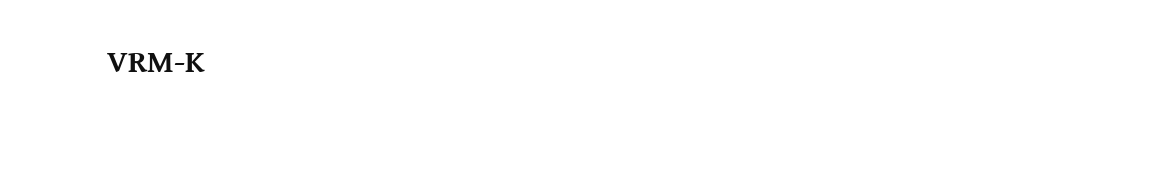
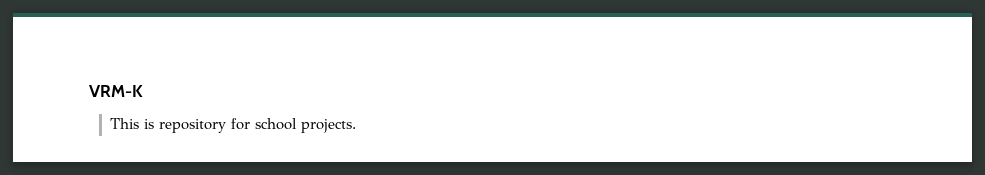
+ This is repository for school projects.

